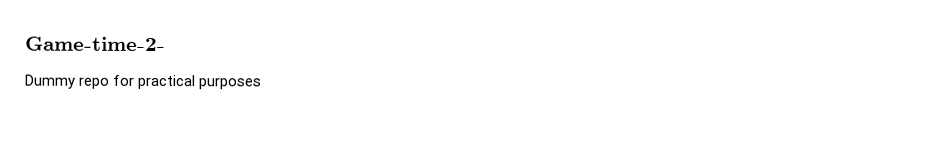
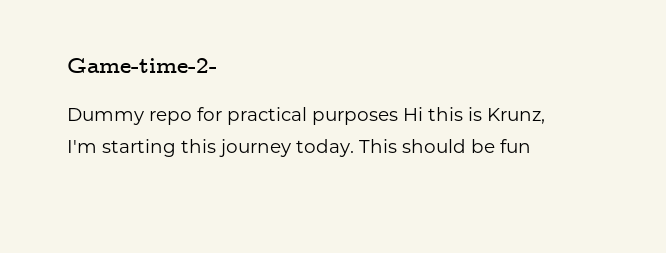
- Dummy repo for practical purposes
+ Dummy repo for practical purposes Hi this is Krunz, I'm starting this journey today. This should be fun

